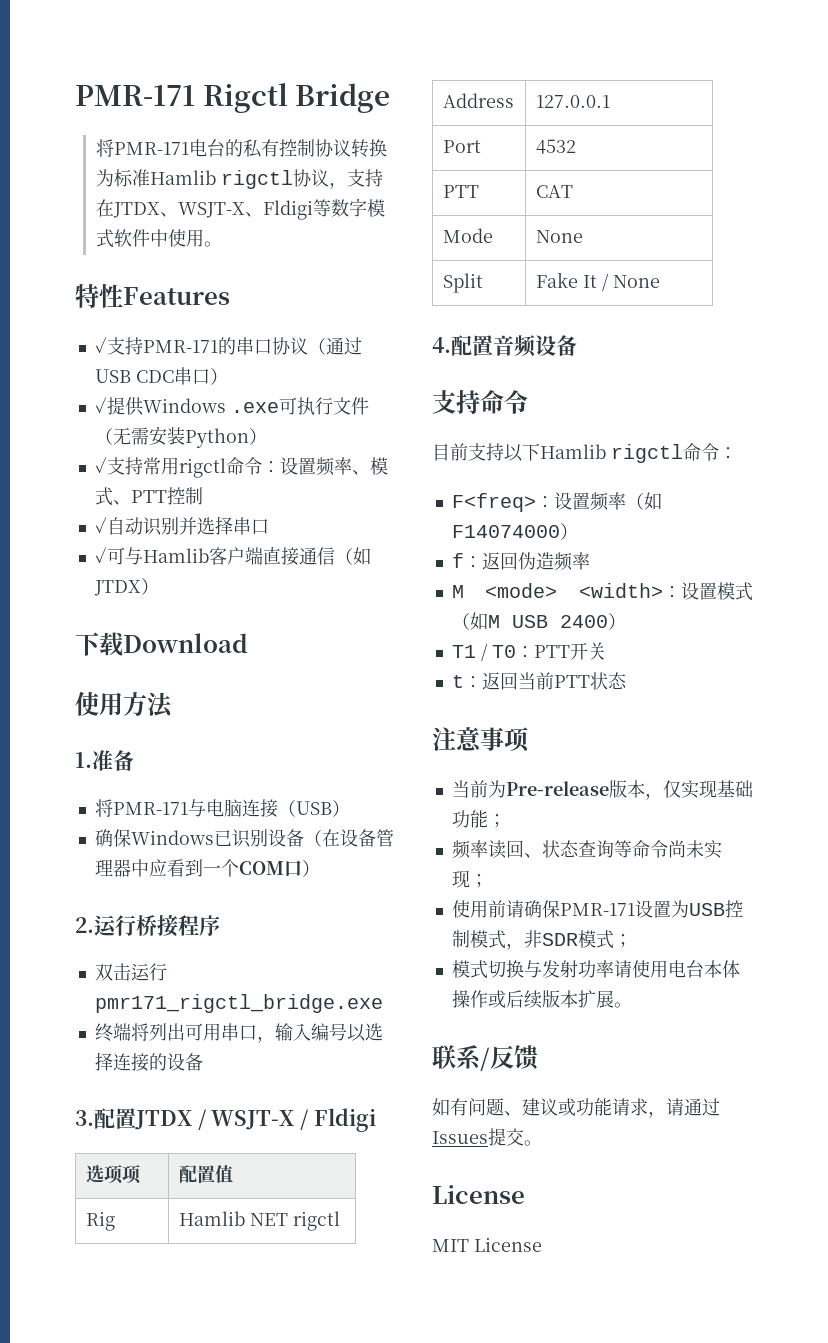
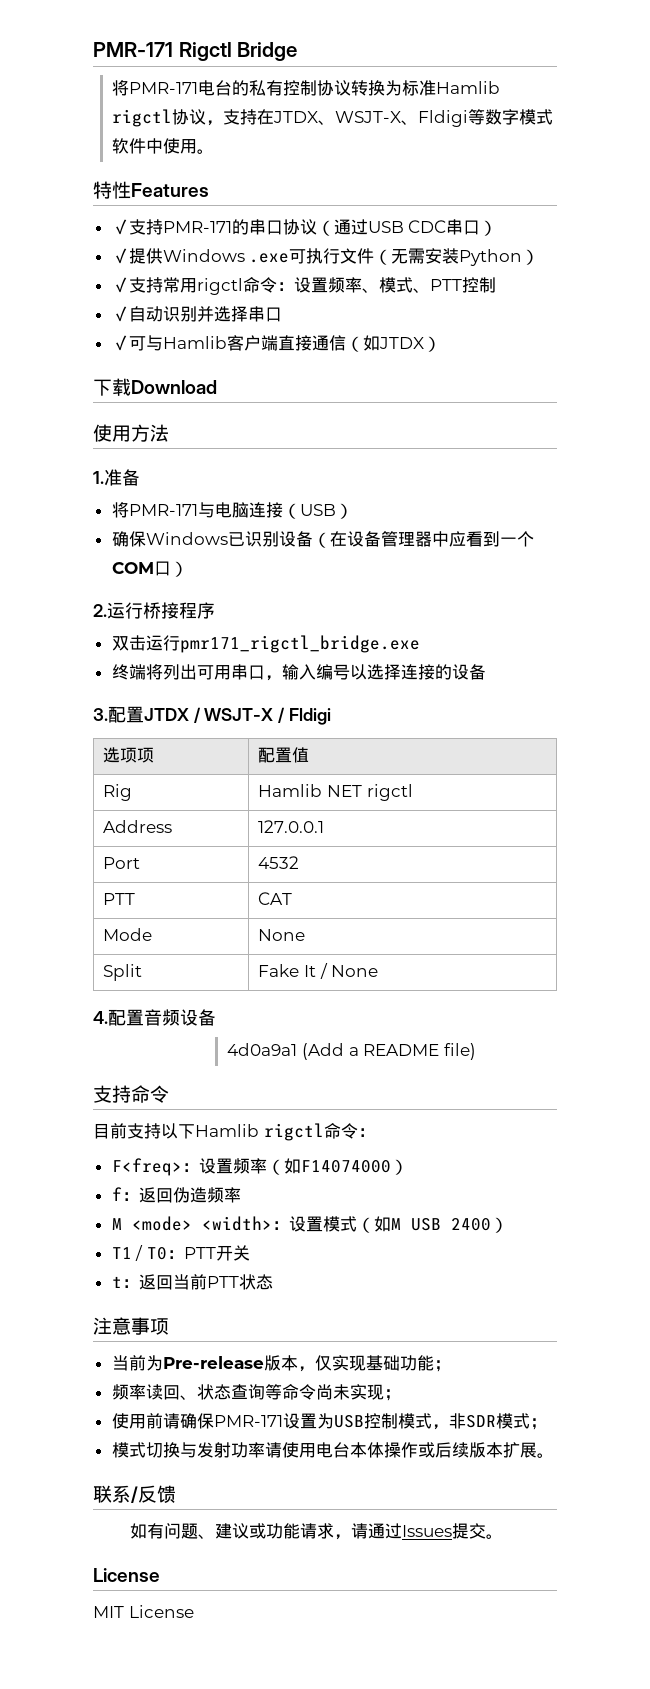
+ 4d0a9a1 (Add a README file)

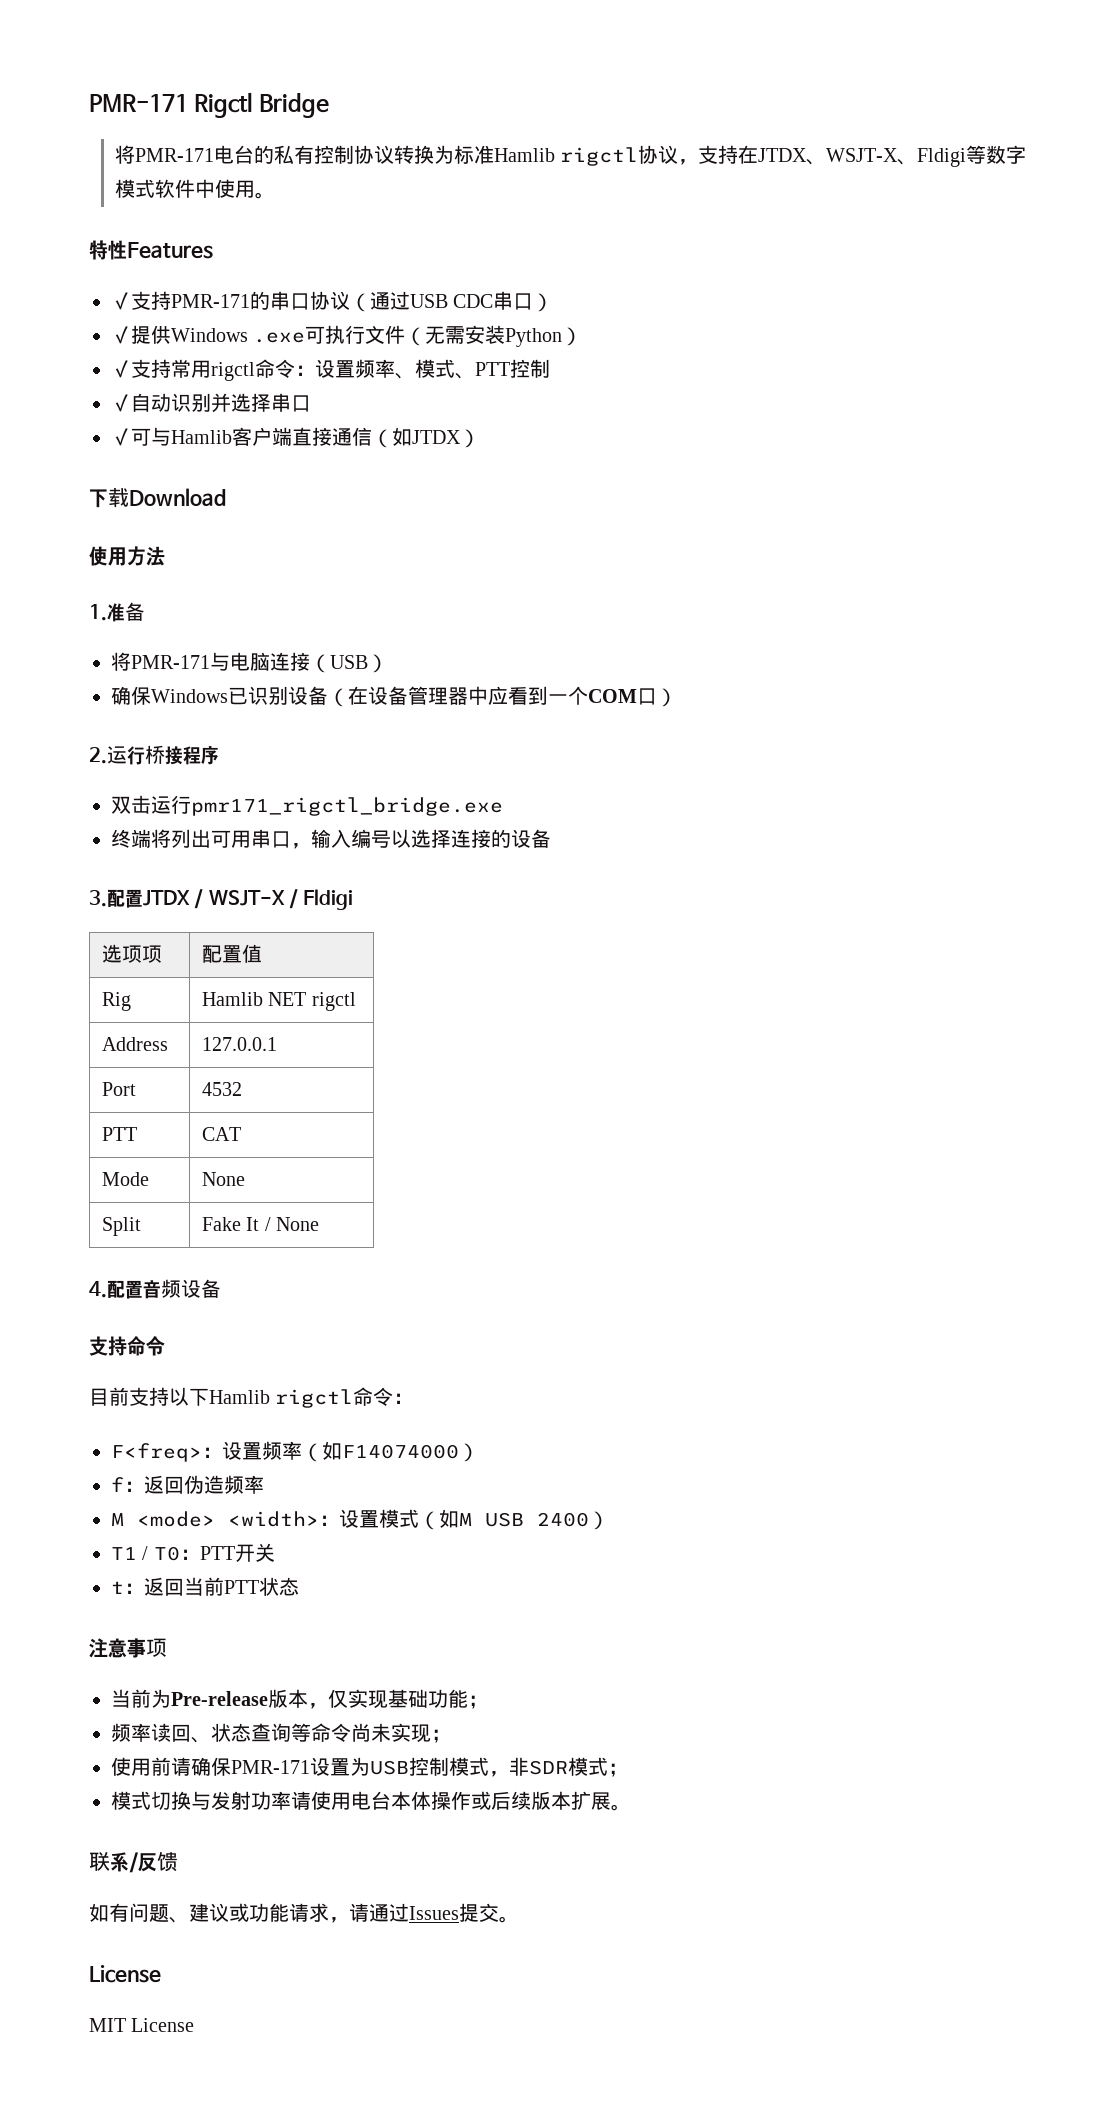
- 4d0a9a1 (Add a README file)

